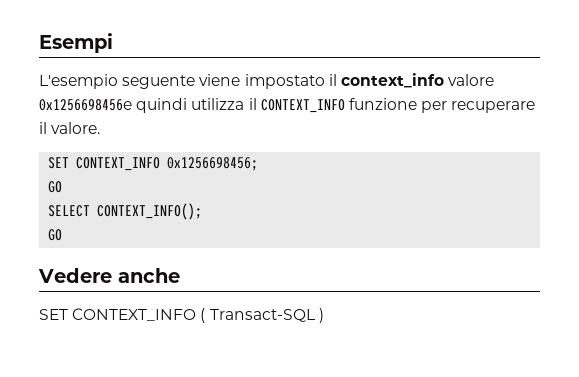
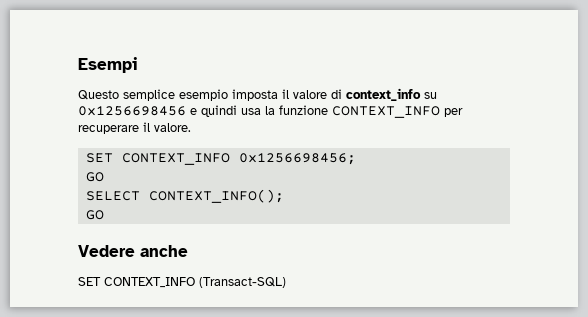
- L'esempio seguente viene impostato il context_info valore 0x1256698456e quindi utilizza il CONTEXT_INFO funzione per recuperare il valore.
+ Questo semplice esempio imposta il valore di context_info su 0x1256698456 e quindi usa la funzione CONTEXT_INFO per recuperare il valore.
- SET CONTEXT_INFO ( Transact-SQL )
+ SET CONTEXT_INFO (Transact-SQL)

